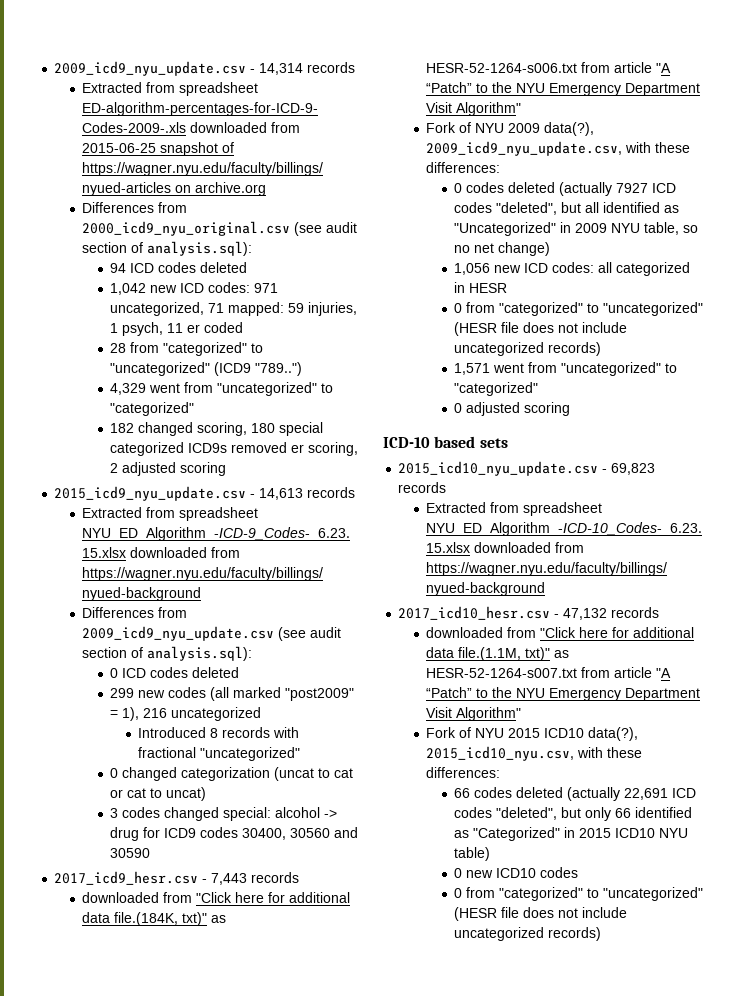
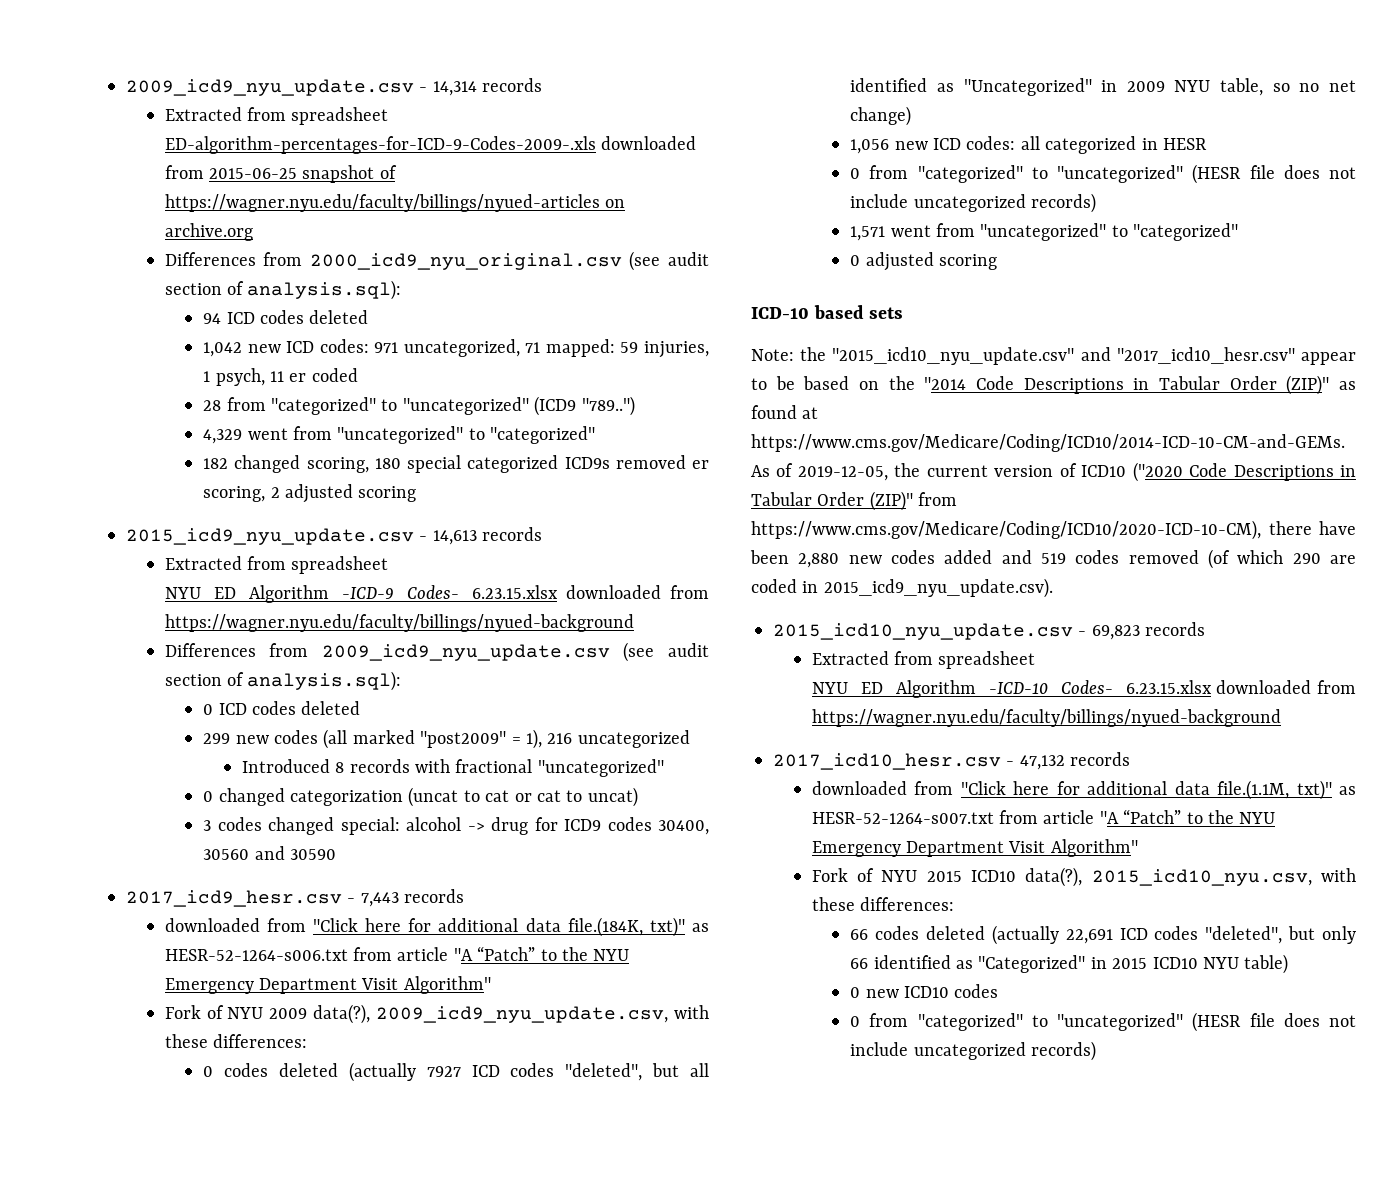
+ Note: the "2015_icd10_nyu_update.csv" and "2017_icd10_hesr.csv" appear to be based on the "2014 Code Descriptions in Tabular Order (ZIP)" as found at https://www.cms.gov/Medicare/Coding/ICD10/2014-ICD-10-CM-and-GEMs. As of 2019-12-05, the current version of ICD10 ("2020 Code Descriptions in Tabular Order (ZIP)" from https://www.cms.gov/Medicare/Coding/ICD10/2020-ICD-10-CM), there have been 2,880 new codes added and 519 codes removed (of which 290 are coded in 2015_icd9_nyu_update.csv).

